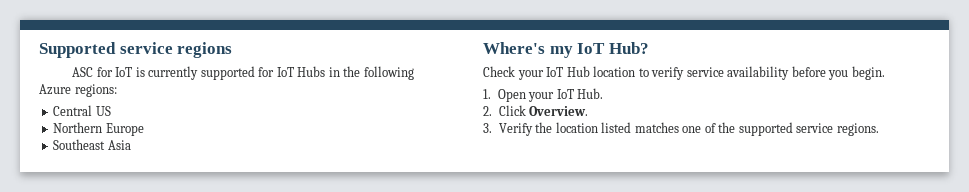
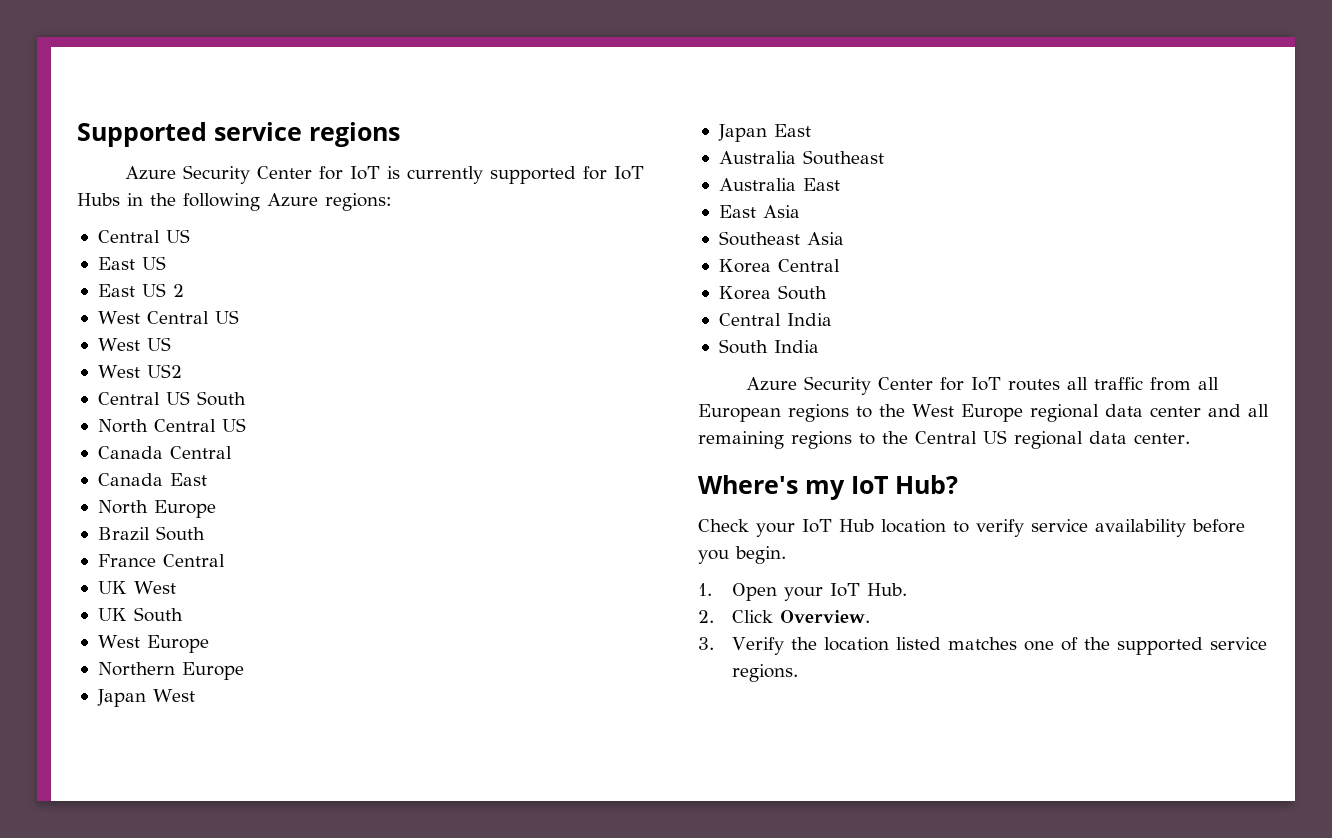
- ASC for IoT is currently supported for IoT Hubs in the following Azure regions:
+ Azure Security Center for IoT is currently supported for IoT Hubs in the following Azure regions:
  Central US
+ East US
+ East US 2
+ West Central US
+ West US
+ West US2
+ Central US South
+ North Central US
+ Canada Central
+ Canada East
+ North Europe
+ Brazil South
+ France Central
+ UK West
+ UK South
+ West Europe
  Northern Europe
+ Japan West
+ Japan East
+ Australia Southeast
+ Australia East
+ East Asia
  Southeast Asia
+ Korea Central
+ Korea South
+ Central India
+ South India
+ Azure Security Center for IoT routes all traffic from all European regions to the West Europe regional data center and all remaining regions to the Central US regional data center.

